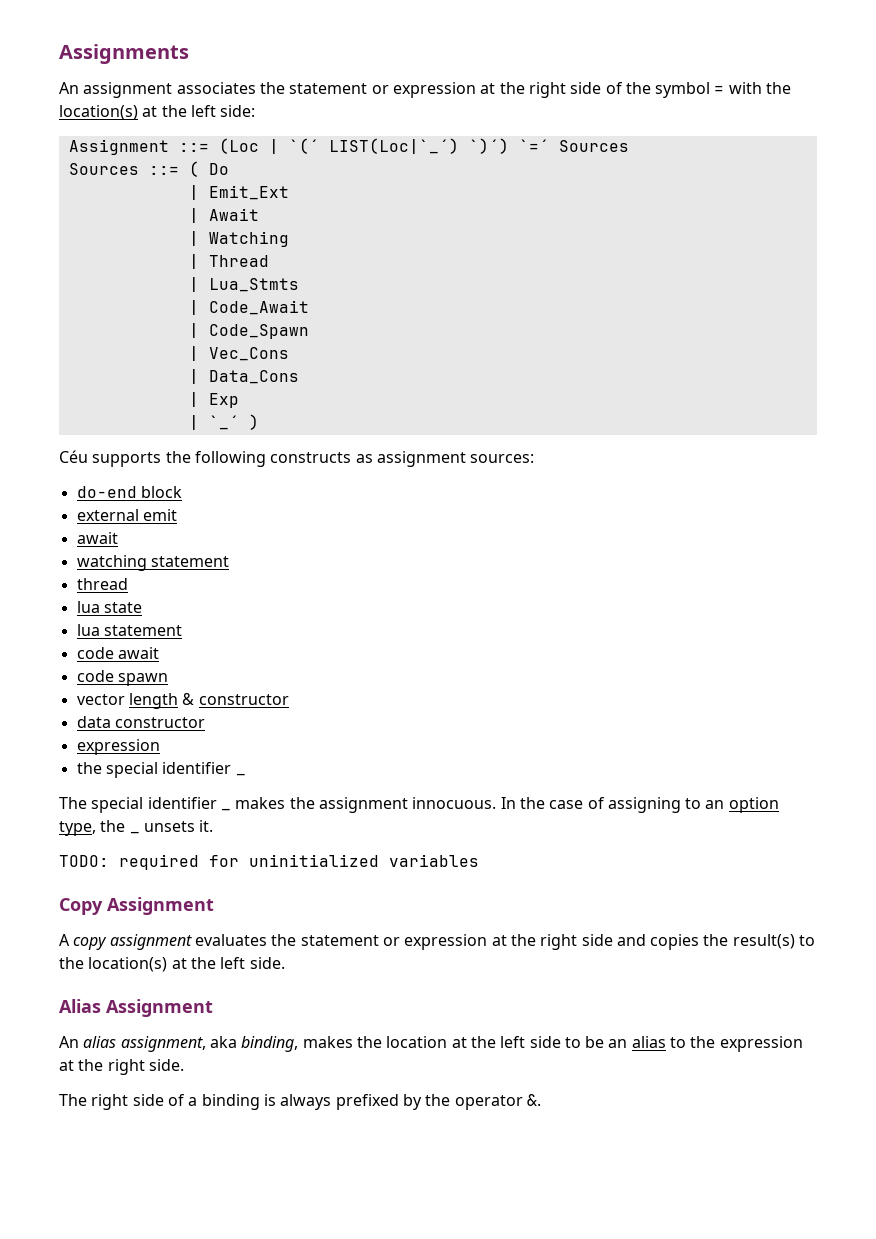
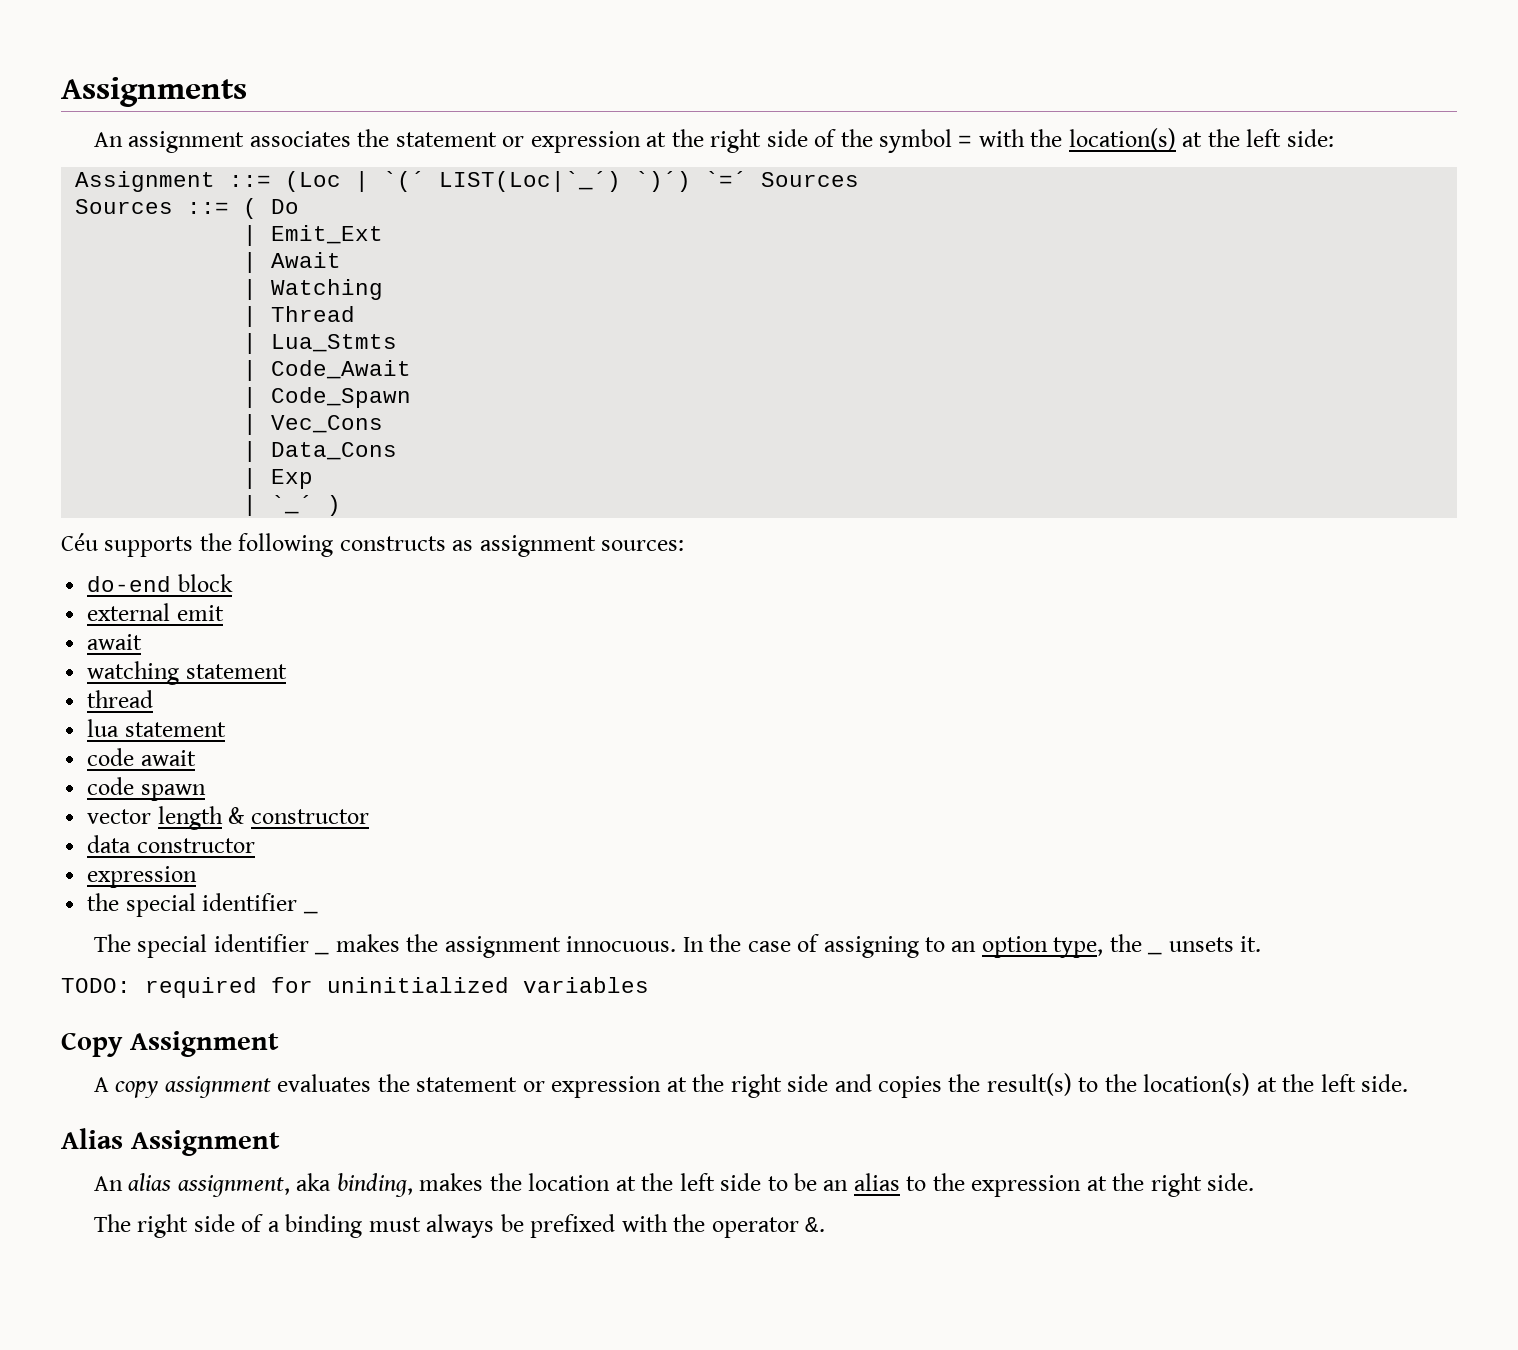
- lua state
- The right side of a binding is always prefixed by the operator &.
+ The right side of a binding must always be prefixed with the operator &.

